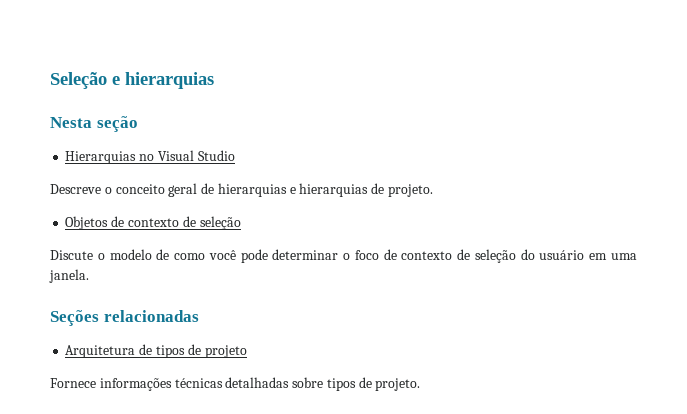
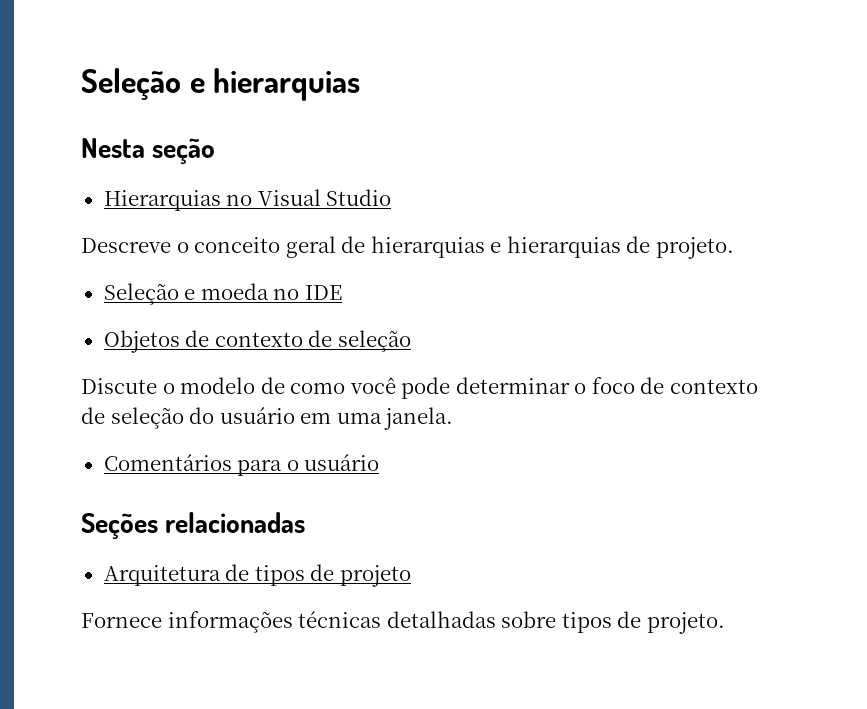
+ Seleção e moeda no IDE
+ Comentários para o usuário

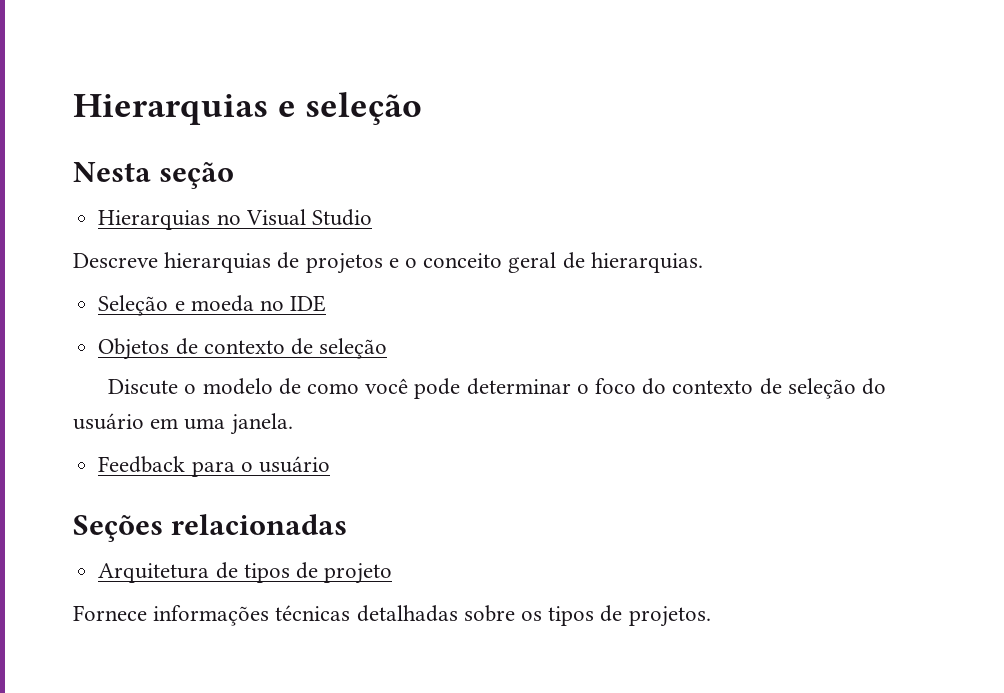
- Seleção e hierarquias
+ Hierarquias e seleção
- Descreve o conceito geral de hierarquias e hierarquias de projeto.
+ Descreve hierarquias de projetos e o conceito geral de hierarquias.
- Discute o modelo de como você pode determinar o foco de contexto de seleção do usuário em uma janela.
+ Discute o modelo de como você pode determinar o foco do contexto de seleção do usuário em uma janela.
- Comentários para o usuário
+ Feedback para o usuário
- Fornece informações técnicas detalhadas sobre tipos de projeto.
+ Fornece informações técnicas detalhadas sobre os tipos de projetos.

